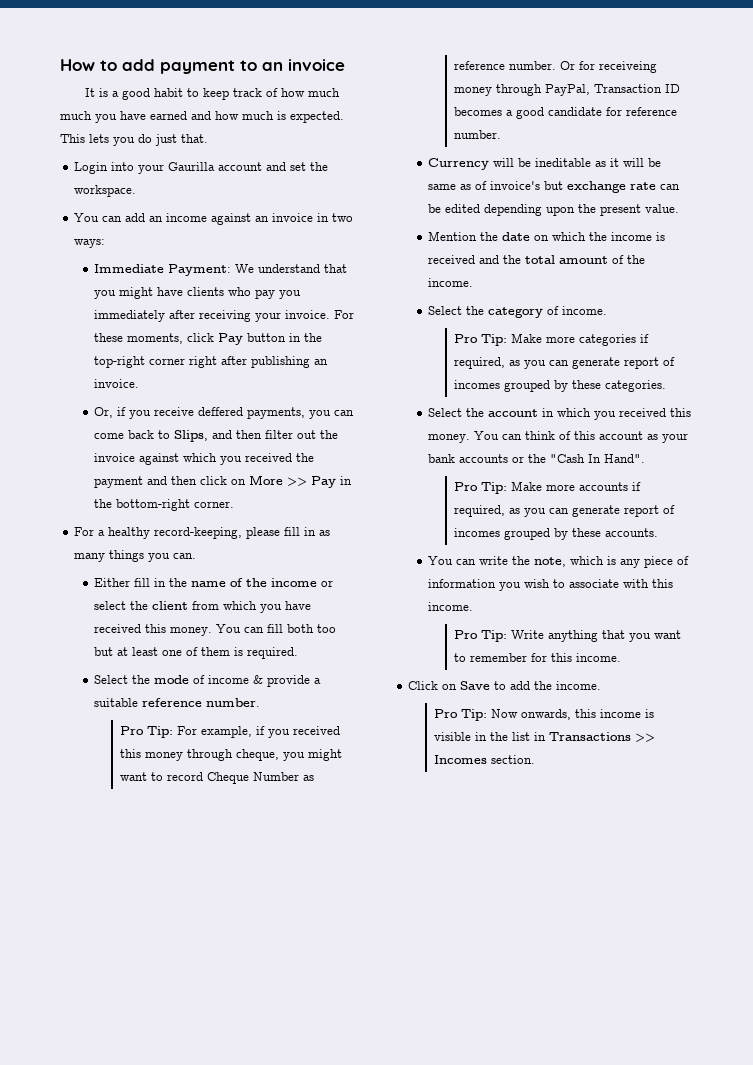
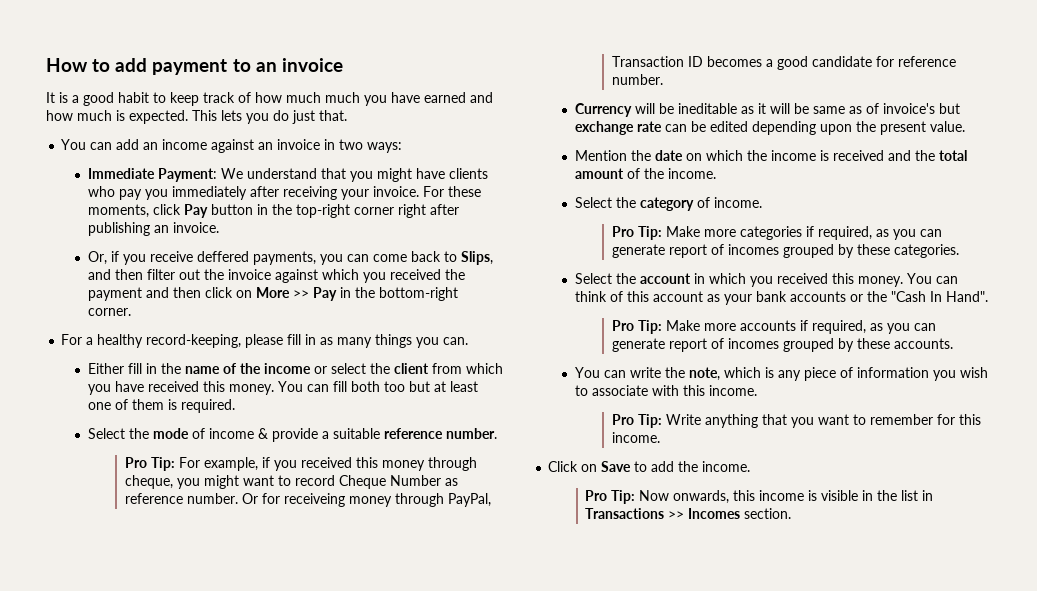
- Login into your Gaurilla account and set the workspace.

